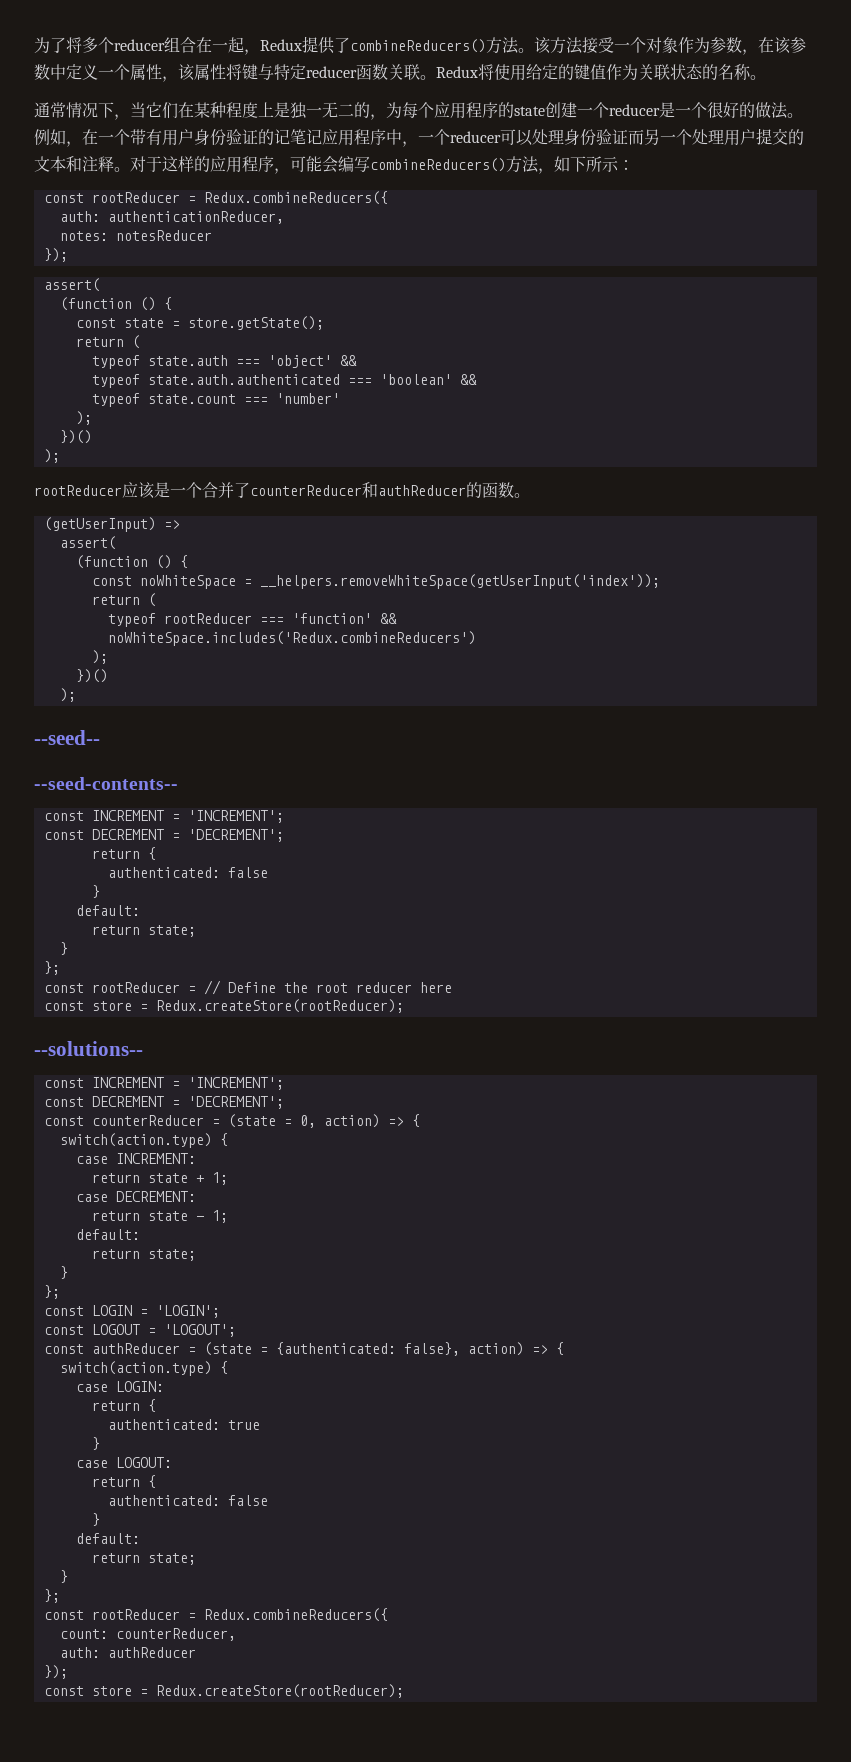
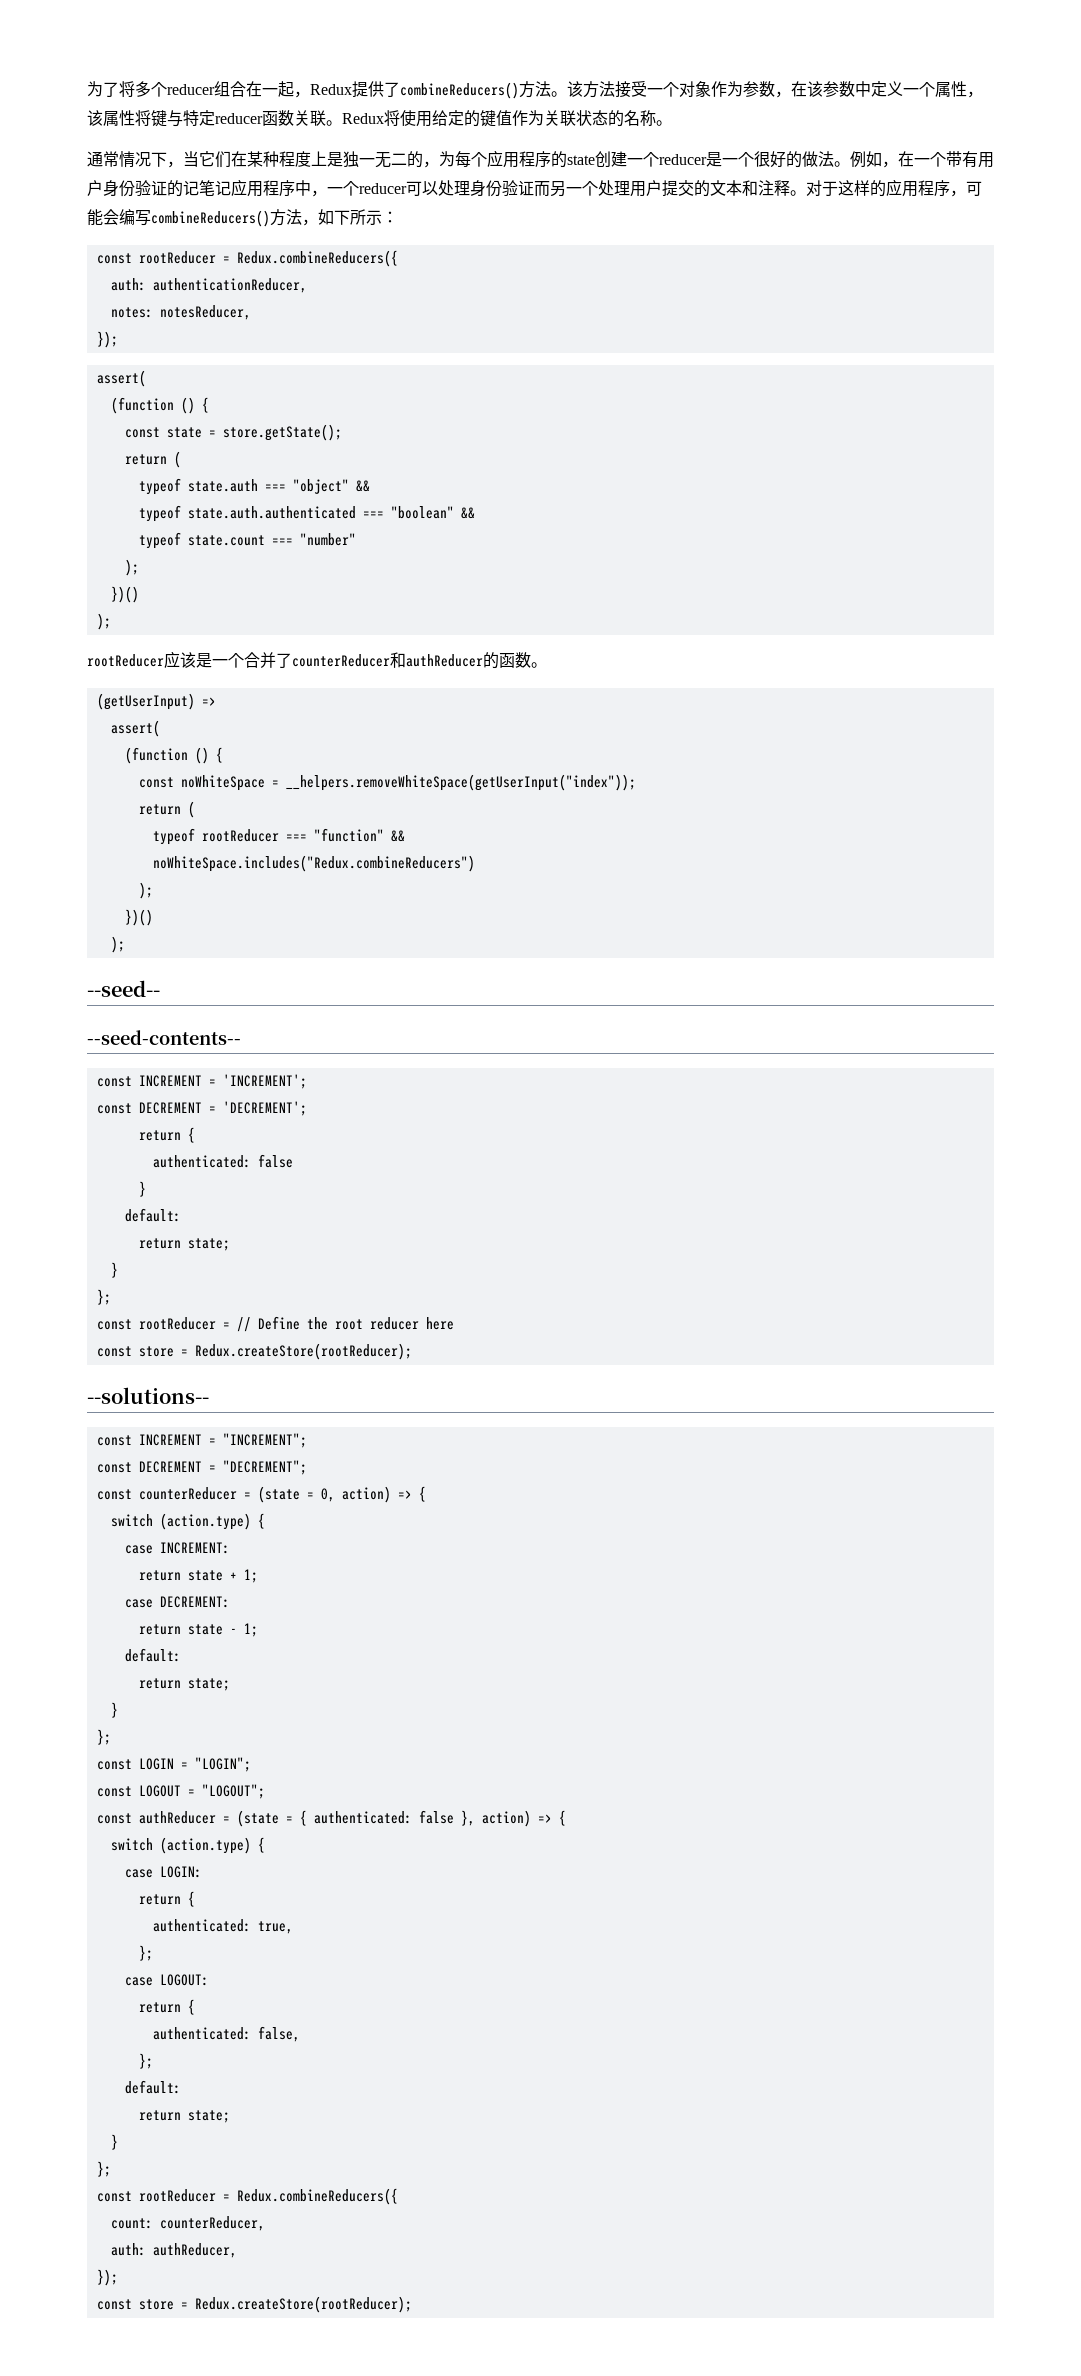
- notes: notesReducer
+ notes: notesReducer,
- typeof state.auth === 'object' &&
+ typeof state.auth === "object" &&
- typeof state.auth.authenticated === 'boolean' &&
+ typeof state.auth.authenticated === "boolean" &&
- typeof state.count === 'number'
+ typeof state.count === "number"
- const noWhiteSpace = __helpers.removeWhiteSpace(getUserInput('index'));
+ const noWhiteSpace = __helpers.removeWhiteSpace(getUserInput("index"));
- typeof rootReducer === 'function' &&
- noWhiteSpace.includes('Redux.combineReducers')
+ typeof rootReducer === "function" &&
+ noWhiteSpace.includes("Redux.combineReducers")
  --solutions--
- const INCREMENT = 'INCREMENT';
- const DECREMENT = 'DECREMENT';
+ const INCREMENT = "INCREMENT";
+ const DECREMENT = "DECREMENT";
  const counterReducer = (state = 0, action) => {
- switch(action.type) {
+ switch (action.type) {
- const LOGIN = 'LOGIN';
+ const LOGIN = "LOGIN";
- const LOGOUT = 'LOGOUT';
+ const LOGOUT = "LOGOUT";
- const authReducer = (state = {authenticated: false}, action) => {
- switch(action.type) {
+ const authReducer = (state = { authenticated: false }, action) => {
+ switch (action.type) {
- authenticated: true
- }
+ authenticated: true,
+ };
  case LOGOUT:
  return {
- authenticated: false
- }
+ authenticated: false,
+ };
- auth: authReducer
+ auth: authReducer,

